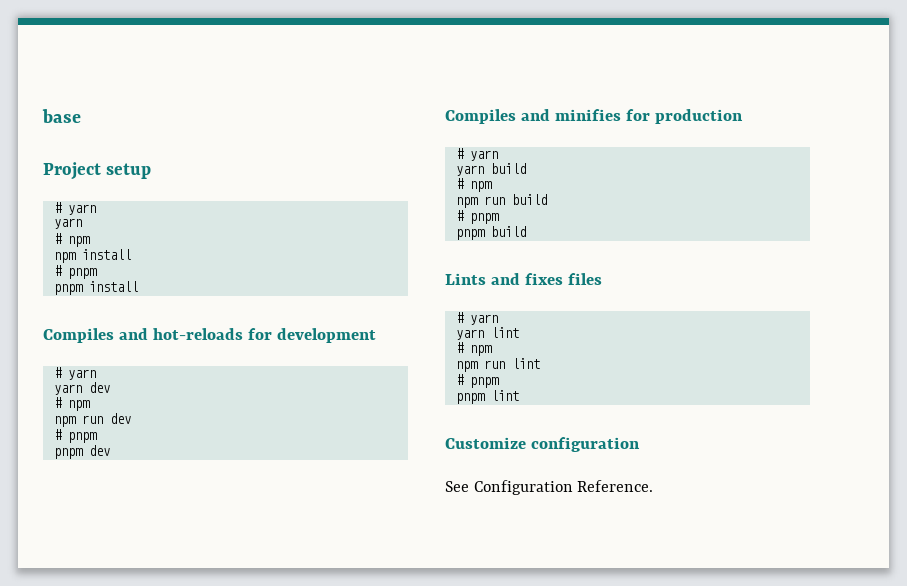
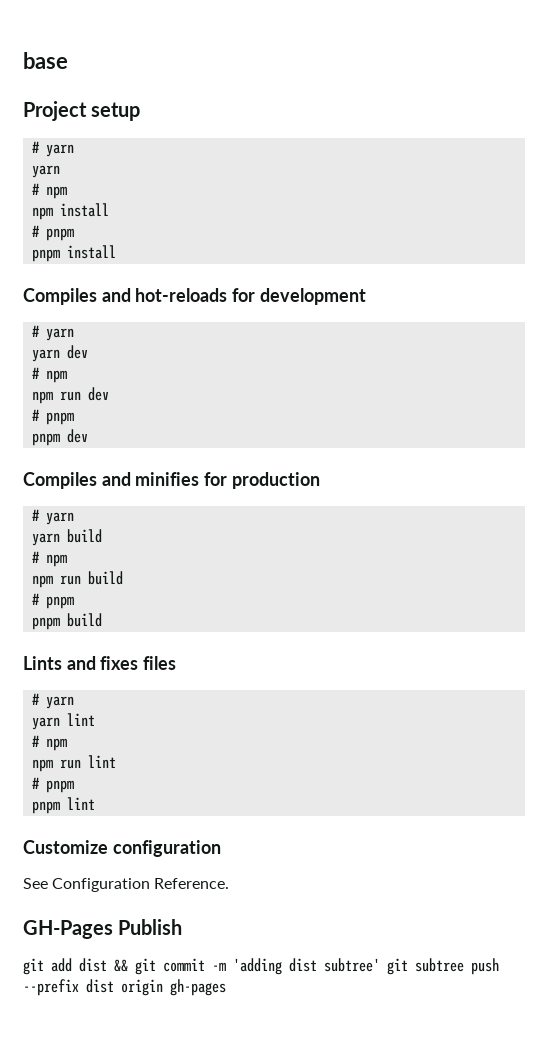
+ GH-Pages Publish
+ git add dist && git commit -m 'adding dist subtree' git subtree push --prefix dist origin gh-pages

